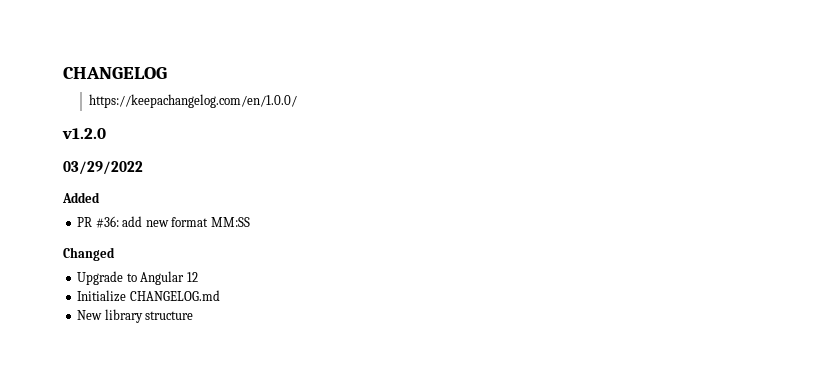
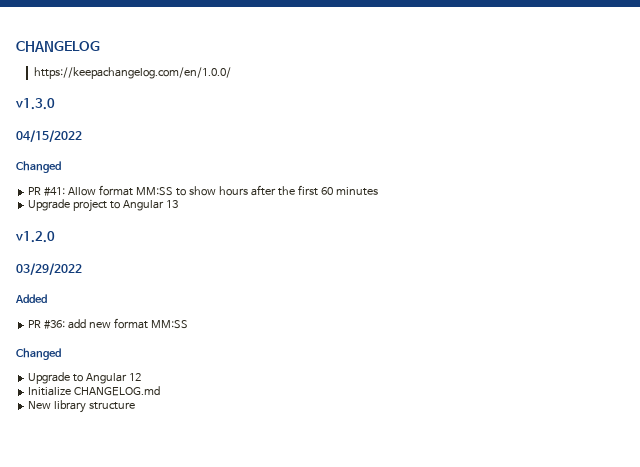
+ v1.3.0
+ 04/15/2022
+ Changed
+ PR #41: Allow format MM:SS to show hours after the first 60 minutes
+ Upgrade project to Angular 13

